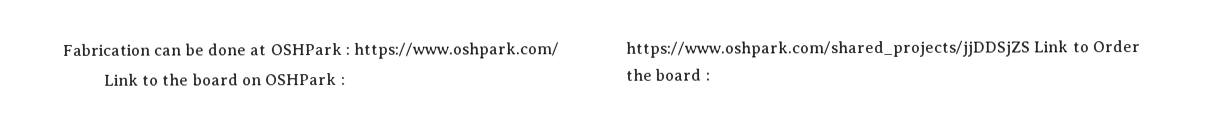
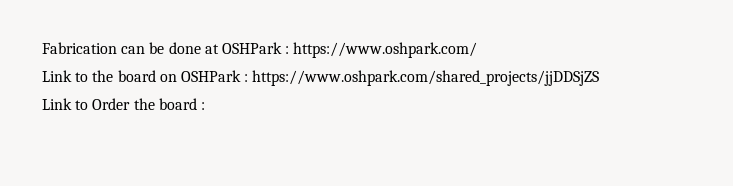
- Link to the board on OSHPark : https://www.oshpark.com/shared_projects/jjDDSjZS Link to Order the board :
+ Link to the board on OSHPark : https://www.oshpark.com/shared_projects/jjDDSjZS
+ Link to Order the board :

